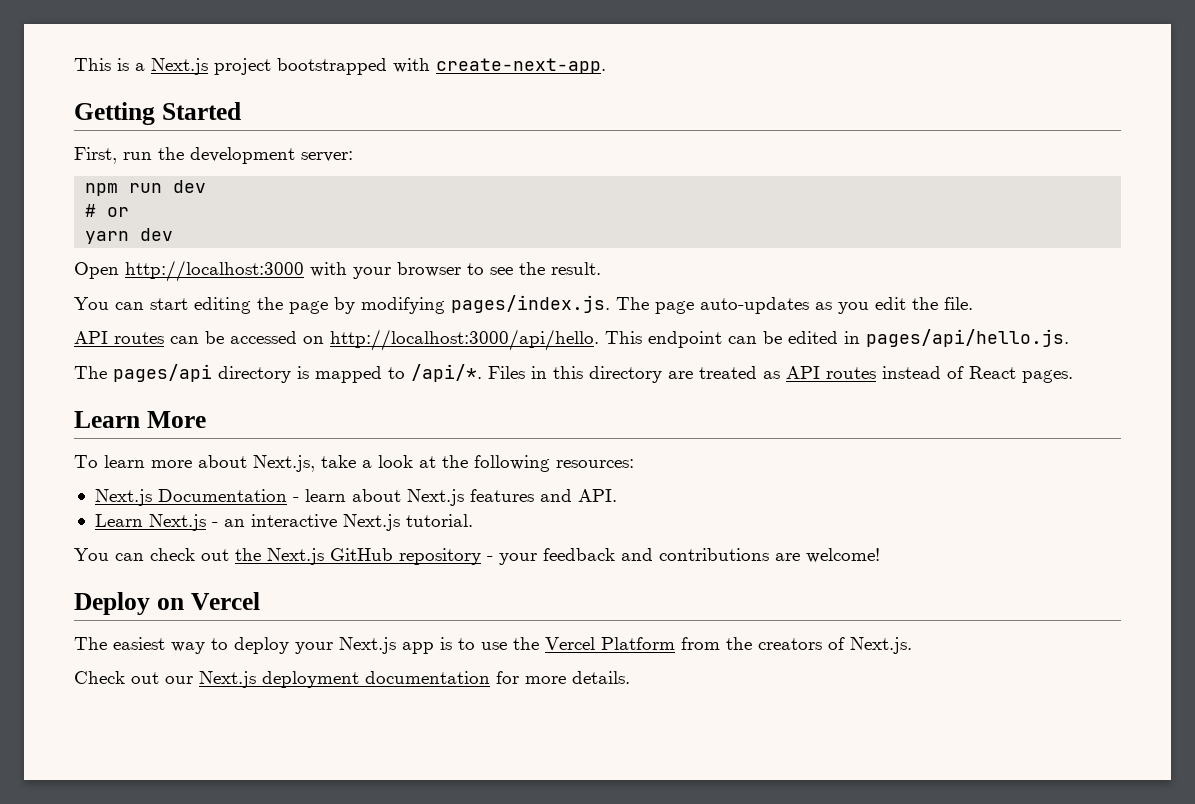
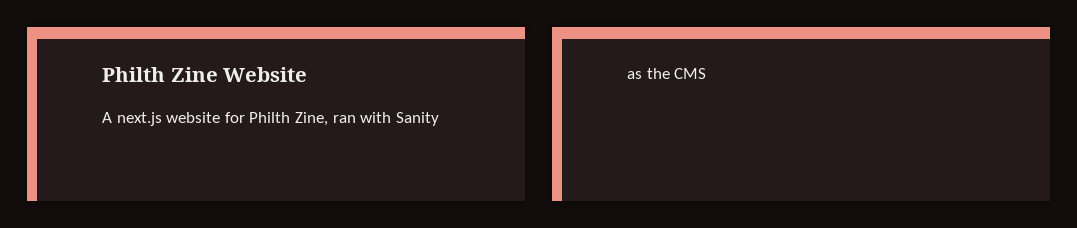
- This is a Next.js project bootstrapped with create-next-app.
- Getting Started
- First, run the development server:
- npm run dev
- # or
- yarn dev
- Open http://localhost:3000 with your browser to see the result.
- You can start editing the page by modifying pages/index.js. The page auto-updates as you edit the file.
- API routes can be accessed on http://localhost:3000/api/hello. This endpoint can be edited in pages/api/hello.js.
- The pages/api directory is mapped to /api/*. Files in this directory are treated as API routes instead of React pages.
- Learn More
- To learn more about Next.js, take a look at the following resources:
- Next.js Documentation - learn about Next.js features and API.
- Learn Next.js - an interactive Next.js tutorial.
- You can check out the Next.js GitHub repository - your feedback and contributions are welcome!
- Deploy on Vercel
- The easiest way to deploy your Next.js app is to use the Vercel Platform from the creators of Next.js.
- Check out our Next.js deployment documentation for more details.
+ Philth Zine Website
+ A next.js website for Philth Zine, ran with Sanity as the CMS

